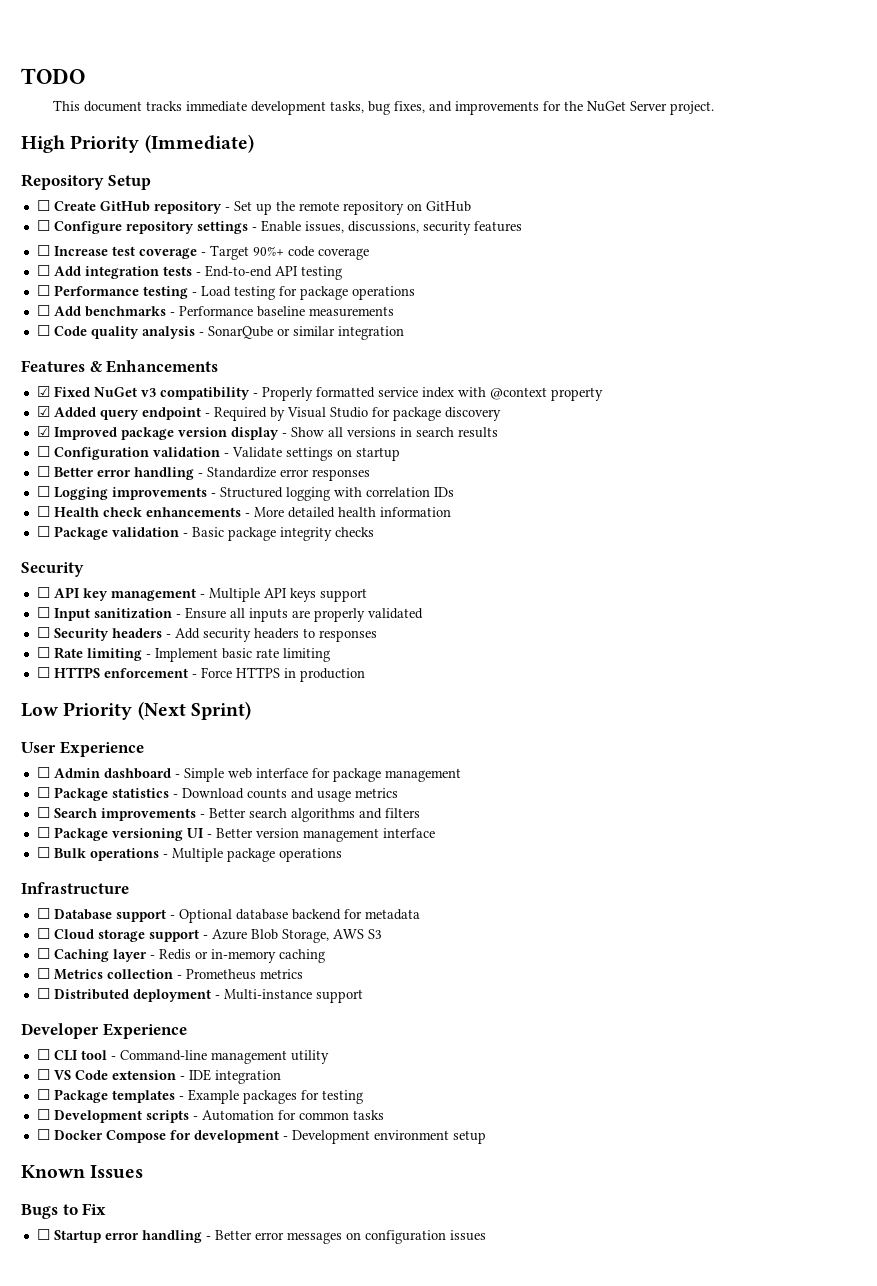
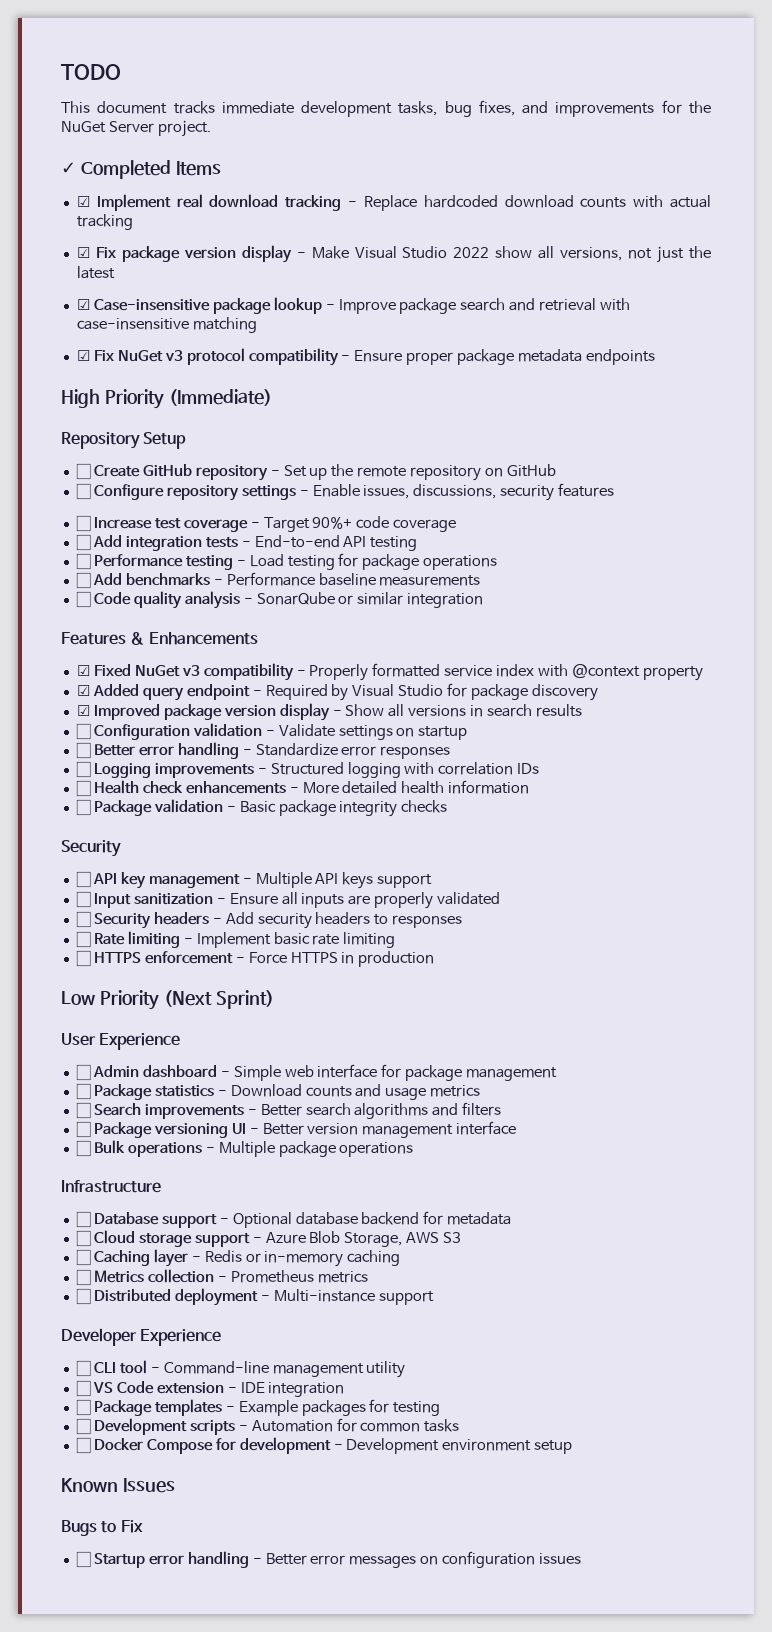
+ ✓ Completed Items
+ ☑ Implement real download tracking - Replace hardcoded download counts with actual tracking
+ ☑ Fix package version display - Make Visual Studio 2022 show all versions, not just the latest
+ ☑ Case-insensitive package lookup - Improve package search and retrieval with case-insensitive matching
+ ☑ Fix NuGet v3 protocol compatibility - Ensure proper package metadata endpoints

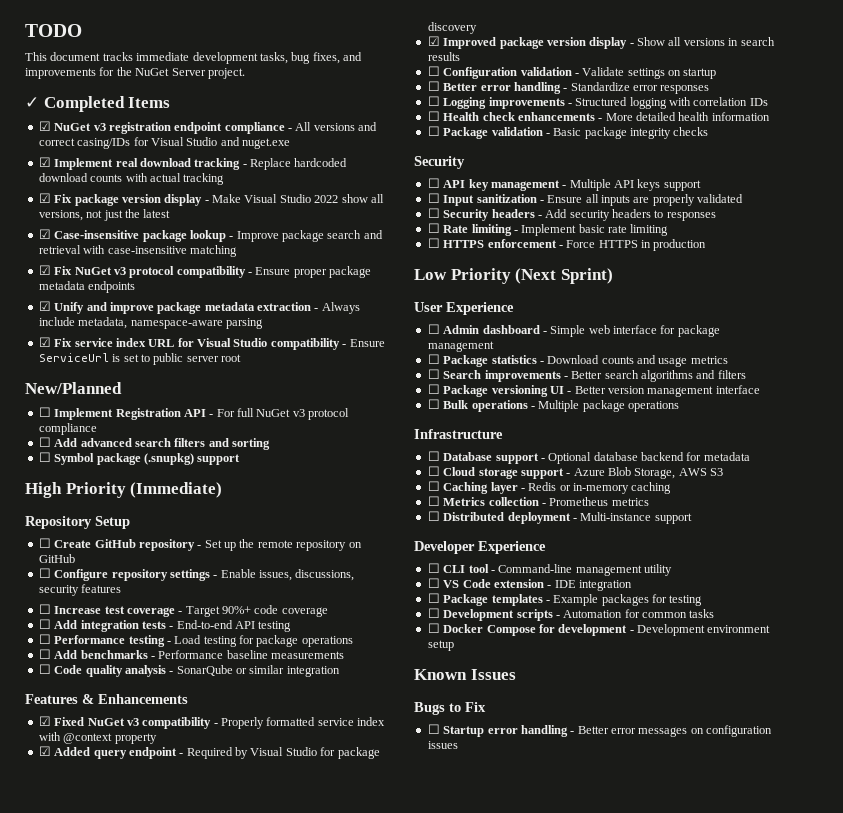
+ ☑ NuGet v3 registration endpoint compliance - All versions and correct casing/IDs for Visual Studio and nuget.exe
+ ☑ Unify and improve package metadata extraction - Always include metadata, namespace-aware parsing
+ ☑ Fix service index URL for Visual Studio compatibility - Ensure ServiceUrl is set to public server root
+ New/Planned
+ ☐ Implement Registration API - For full NuGet v3 protocol compliance
+ ☐ Add advanced search filters and sorting
+ ☐ Symbol package (.snupkg) support

